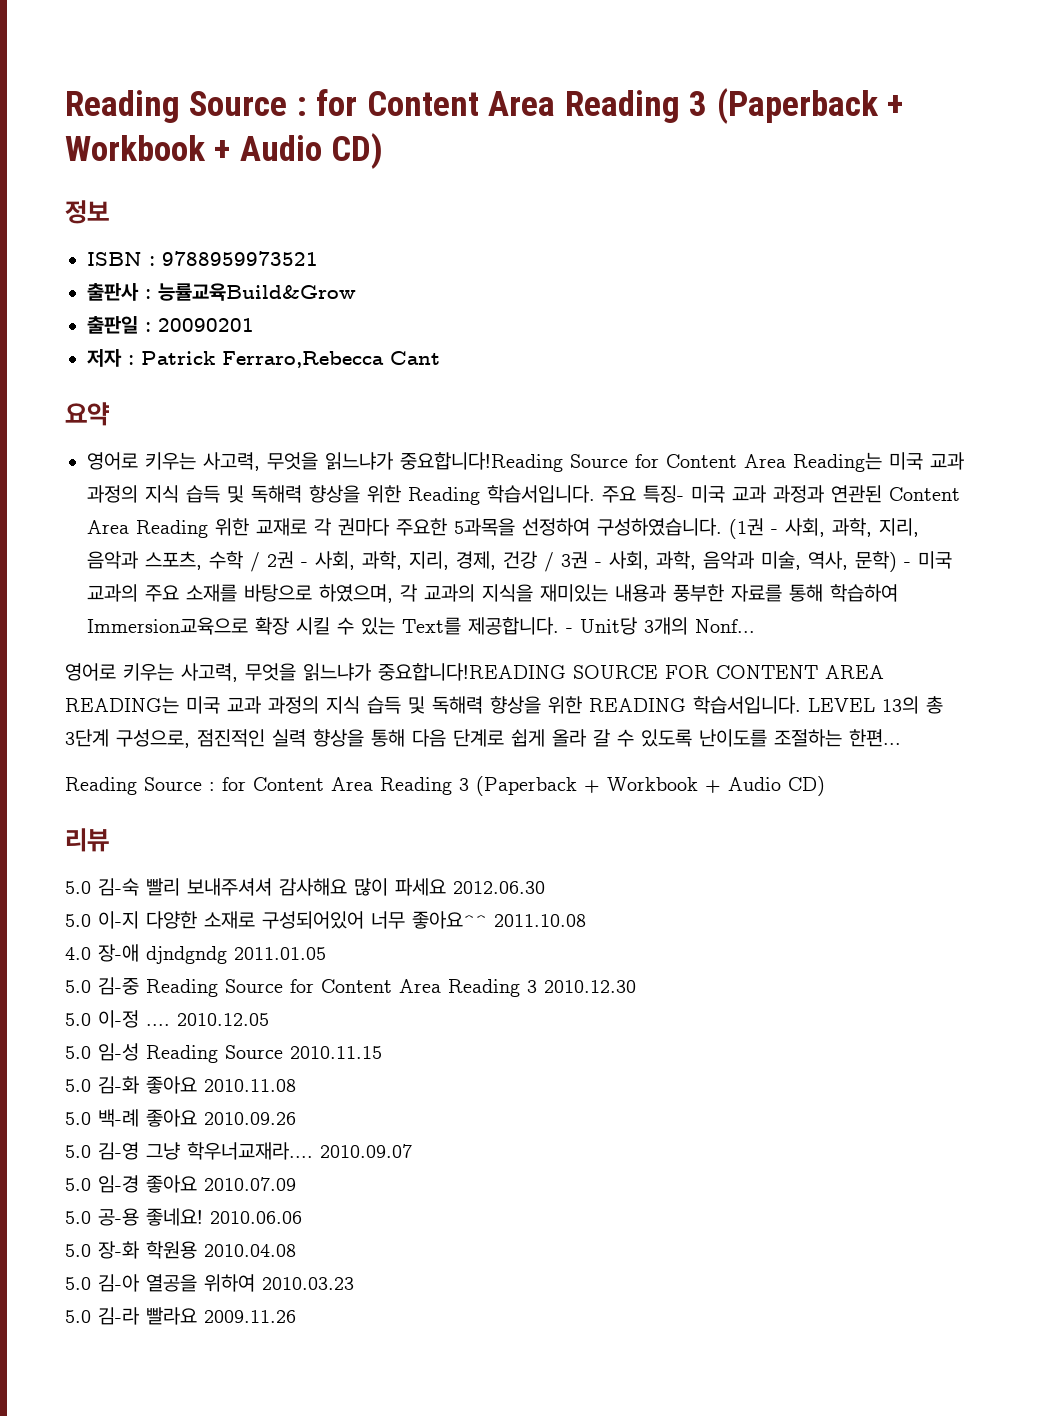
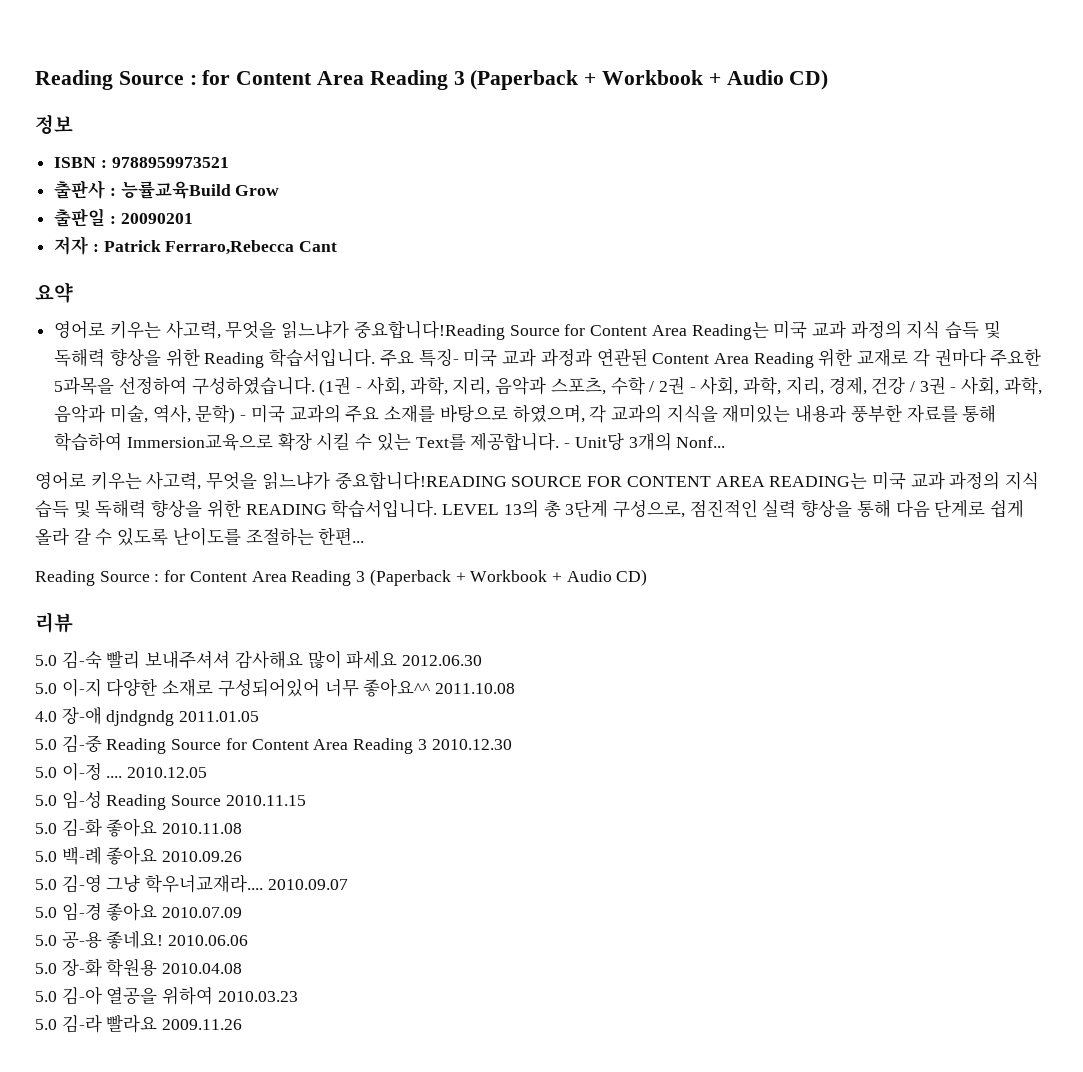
- 출판사 : 능률교육Build&Grow
+ 출판사 : 능률교육Build Grow

